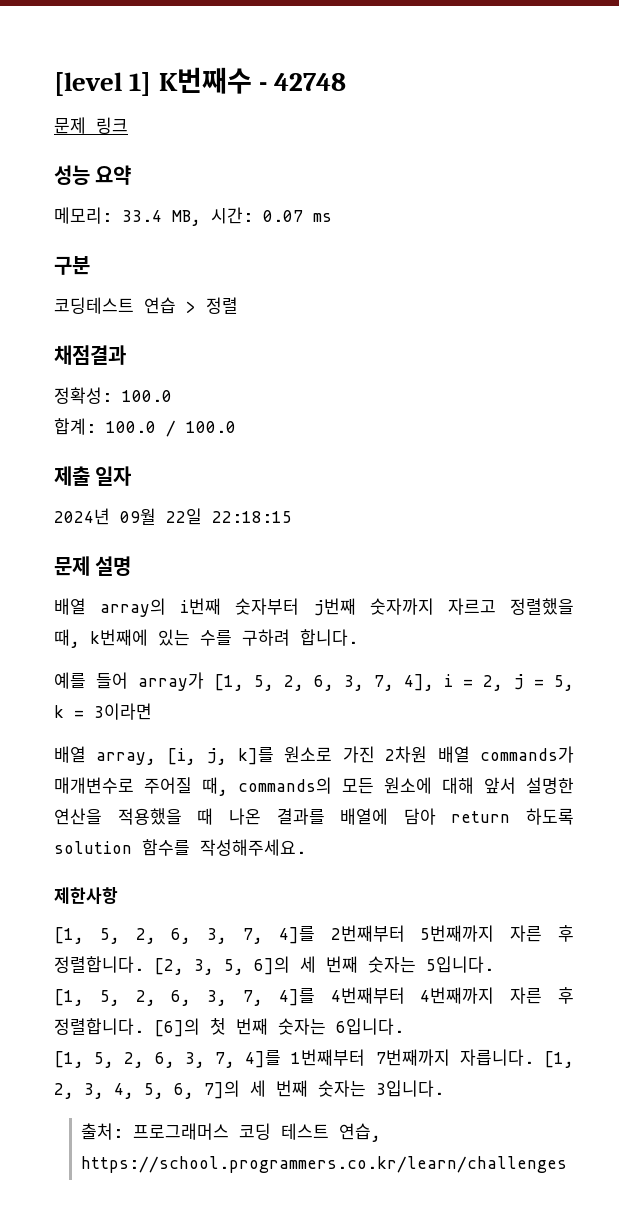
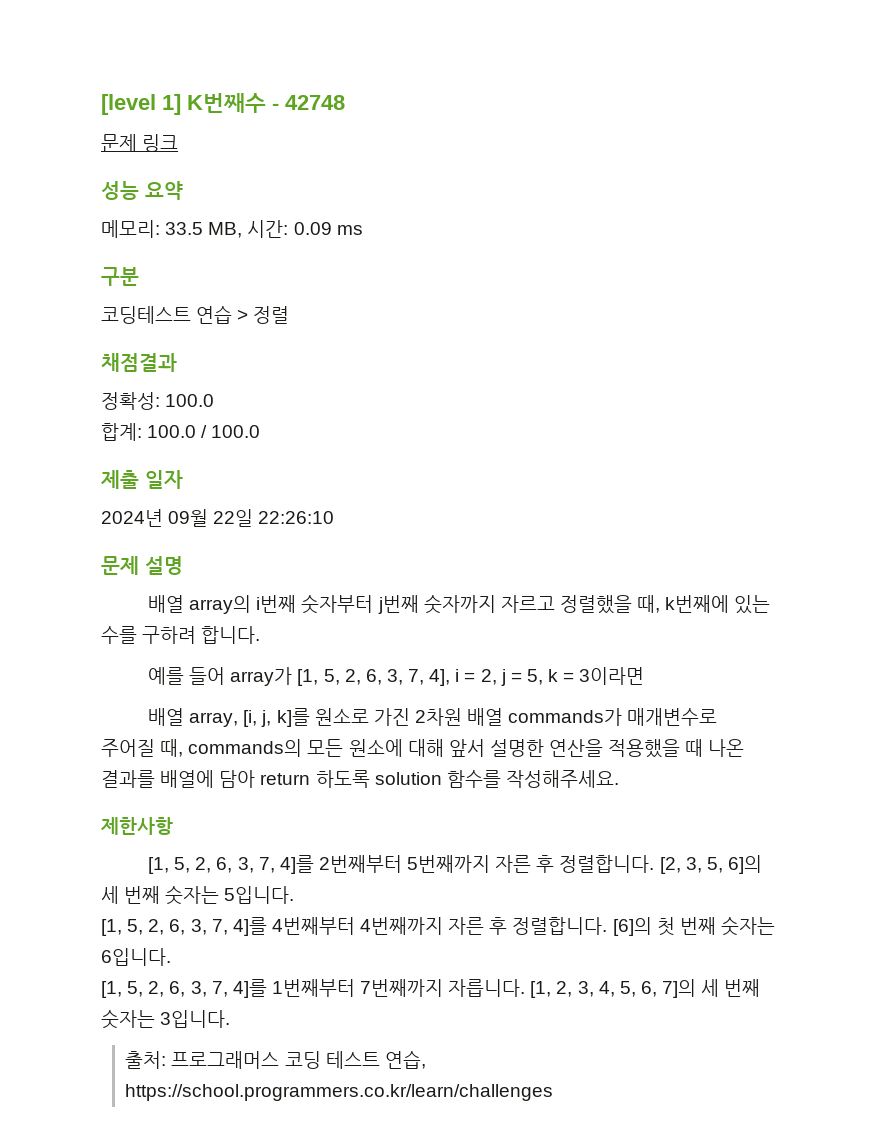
- 메모리: 33.4 MB, 시간: 0.07 ms
+ 메모리: 33.5 MB, 시간: 0.09 ms
- 2024년 09월 22일 22:18:15
+ 2024년 09월 22일 22:26:10

